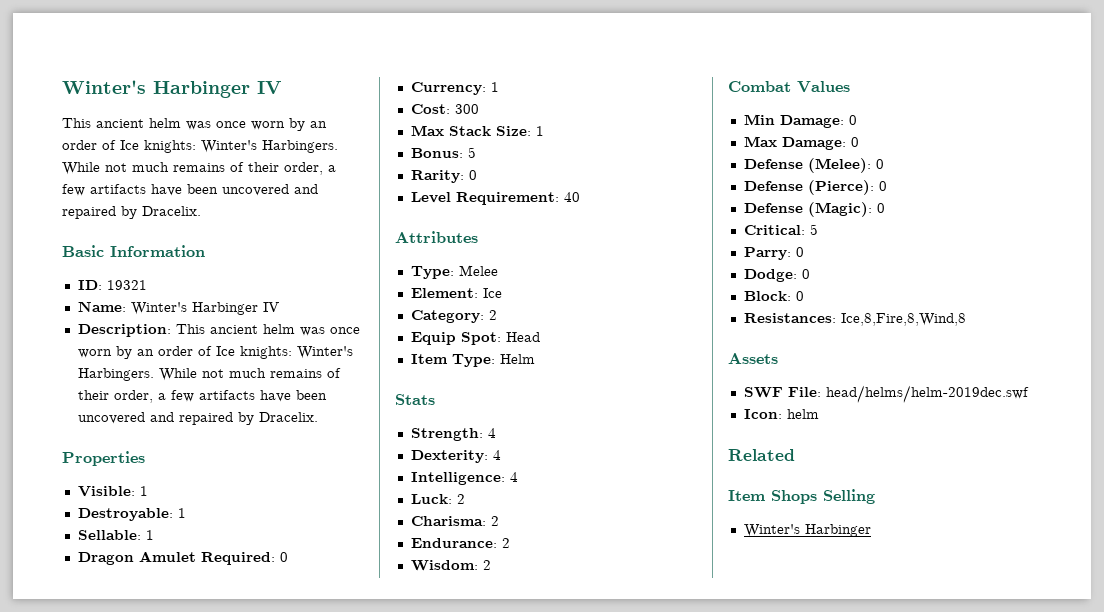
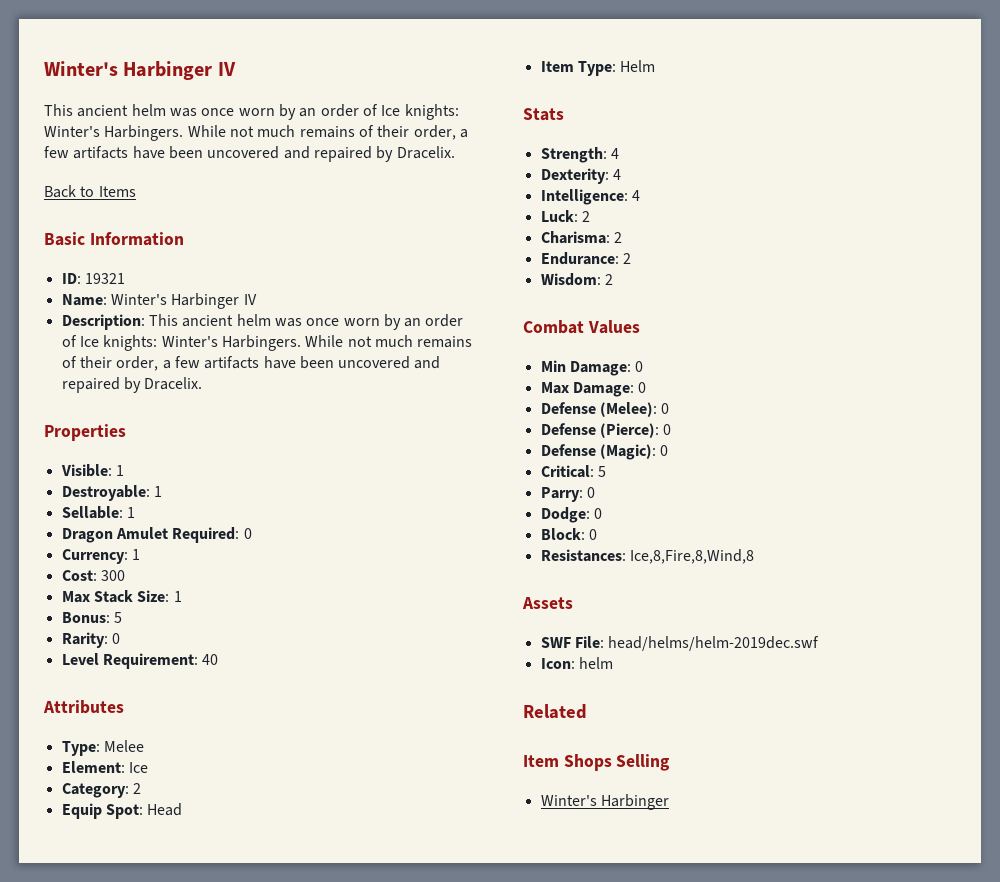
+ Back to Items

